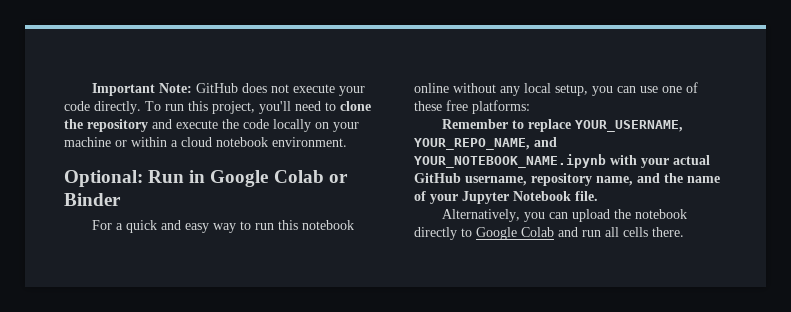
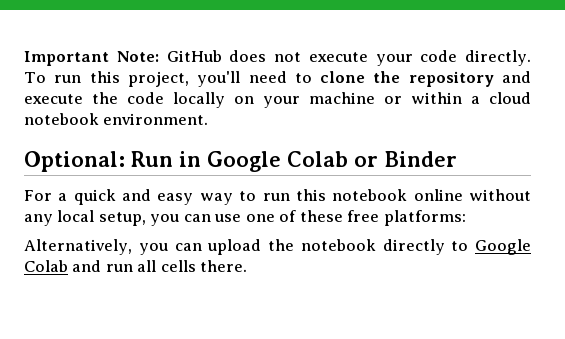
- Remember to replace YOUR_USERNAME, YOUR_REPO_NAME, and YOUR_NOTEBOOK_NAME.ipynb with your actual GitHub username, repository name, and the name of your Jupyter Notebook file.

